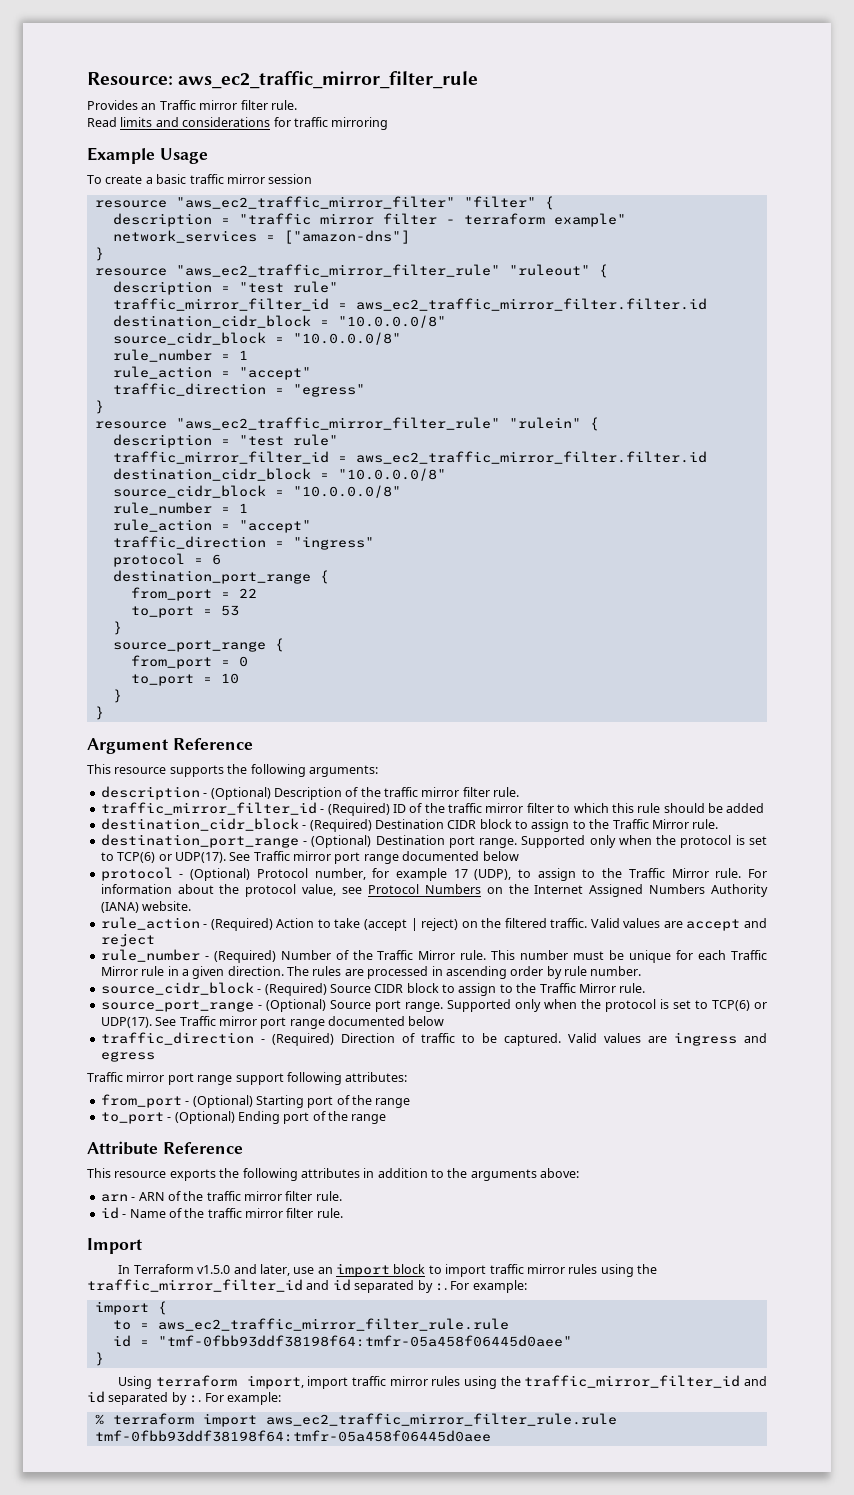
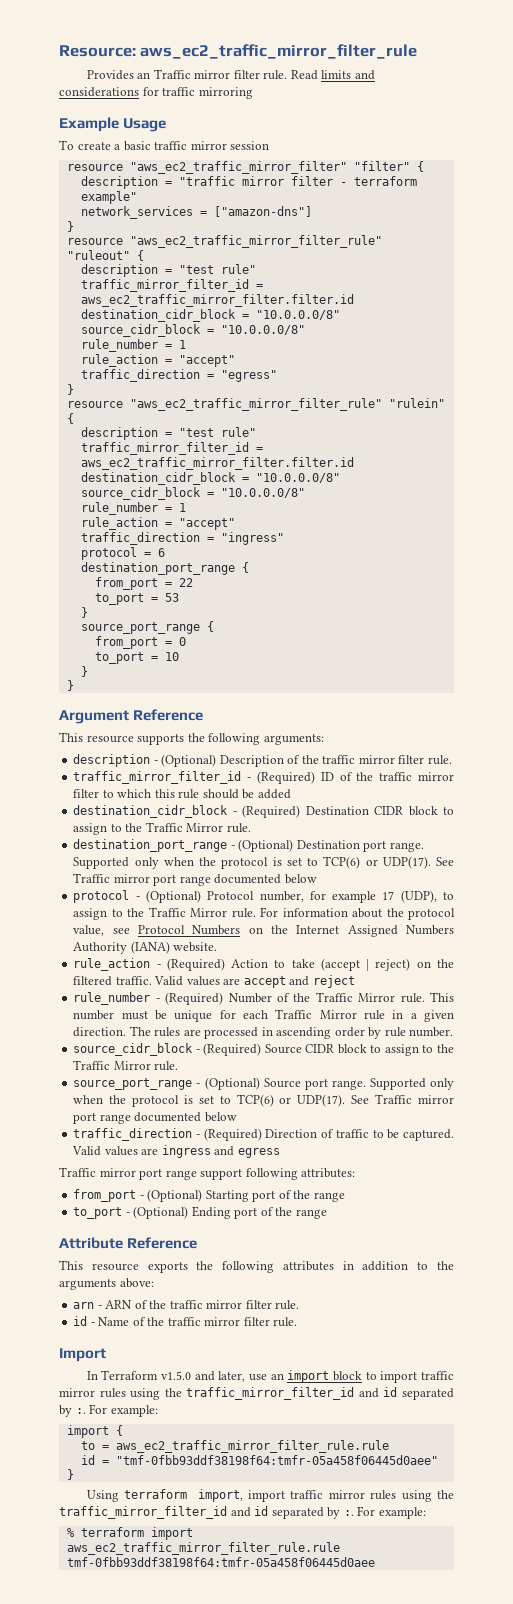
- Provides an Traffic mirror filter rule.
- Read limits and considerations for traffic mirroring
+ Provides an Traffic mirror filter rule. Read limits and considerations for traffic mirroring

